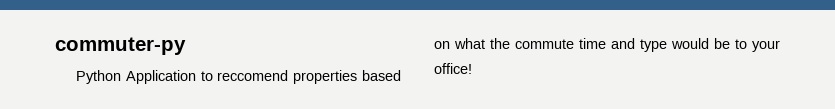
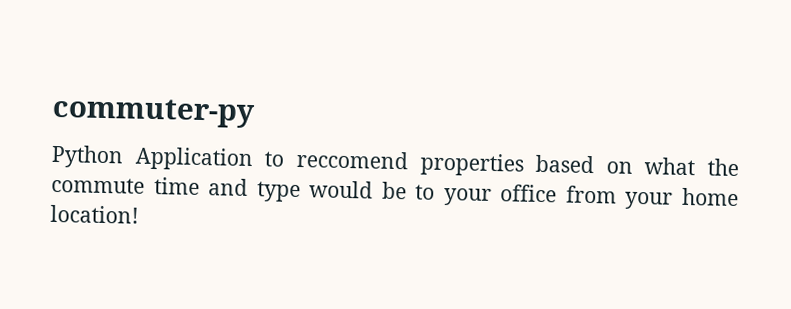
- Python Application to reccomend properties based on what the commute time and type would be to your office!
+ Python Application to reccomend properties based on what the commute time and type would be to your office from your home location!

